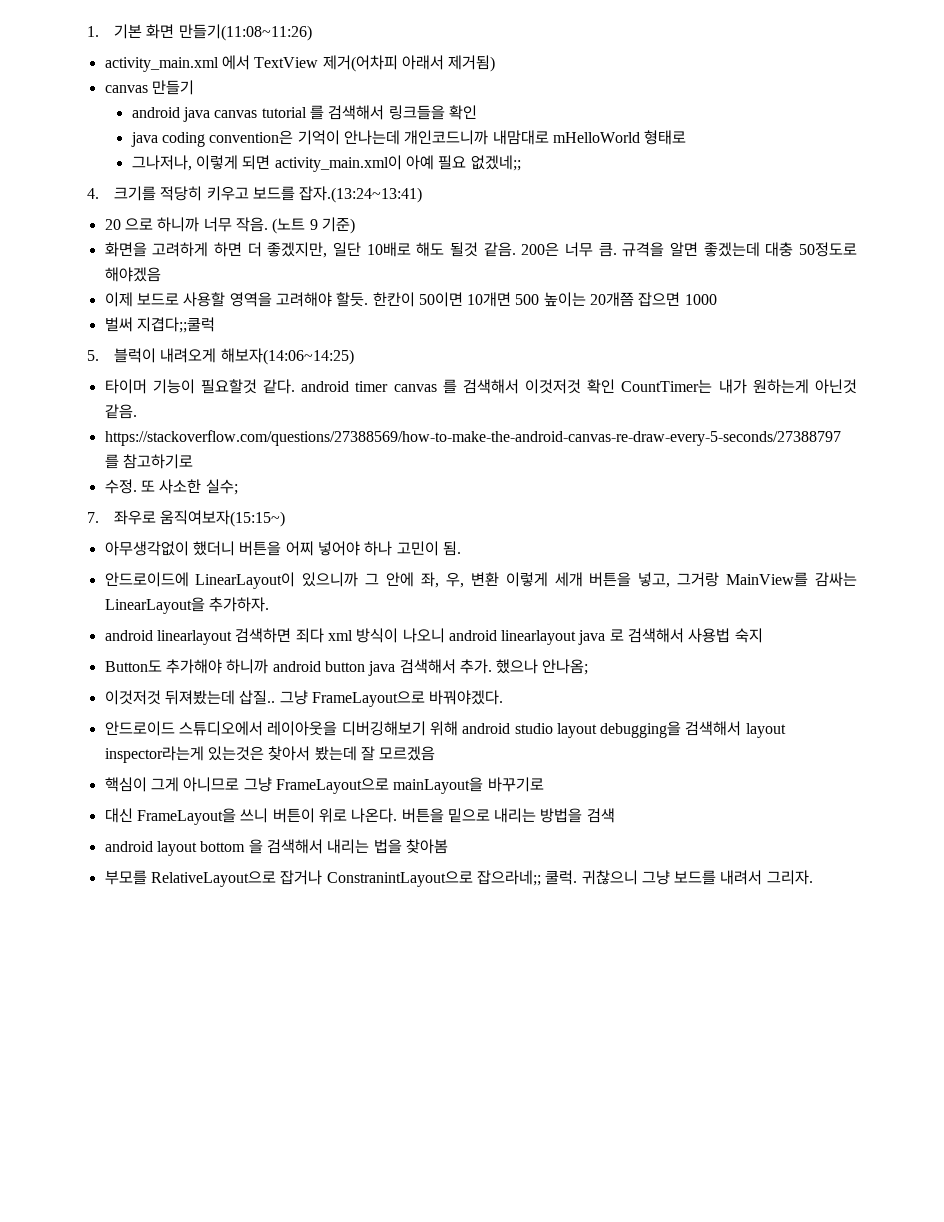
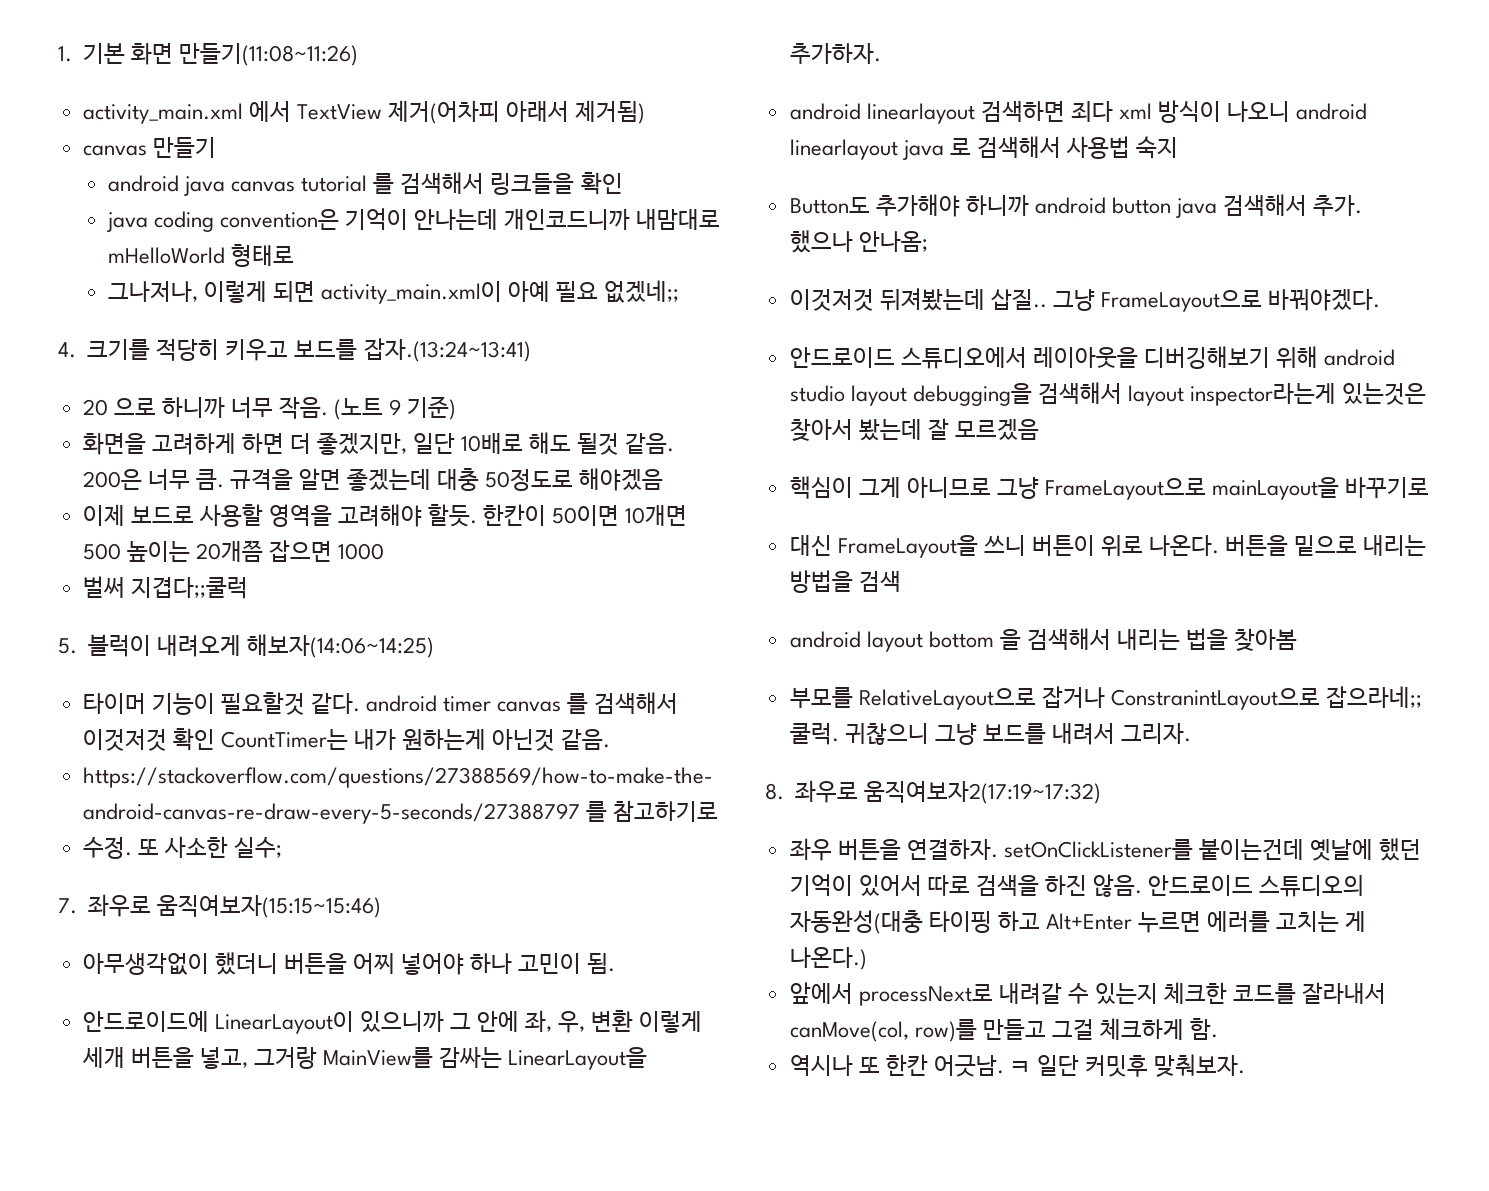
- 7. 좌우로 움직여보자(15:15~)
+ 7. 좌우로 움직여보자(15:15~15:46)
+ 8. 좌우로 움직여보자2(17:19~17:32)
+ 좌우 버튼을 연결하자. setOnClickListener를 붙이는건데 옛날에 했던 기억이 있어서 따로 검색을 하진 않음. 안드로이드 스튜디오의 자동완성(대충 타이핑 하고 Alt+Enter 누르면 에러를 고치는 게 나온다.)
+ 앞에서 processNext로 내려갈 수 있는지 체크한 코드를 잘라내서 canMove(col, row)를 만들고 그걸 체크하게 함.
+ 역시나 또 한칸 어긋남. ㅋ 일단 커밋후 맞춰보자.

